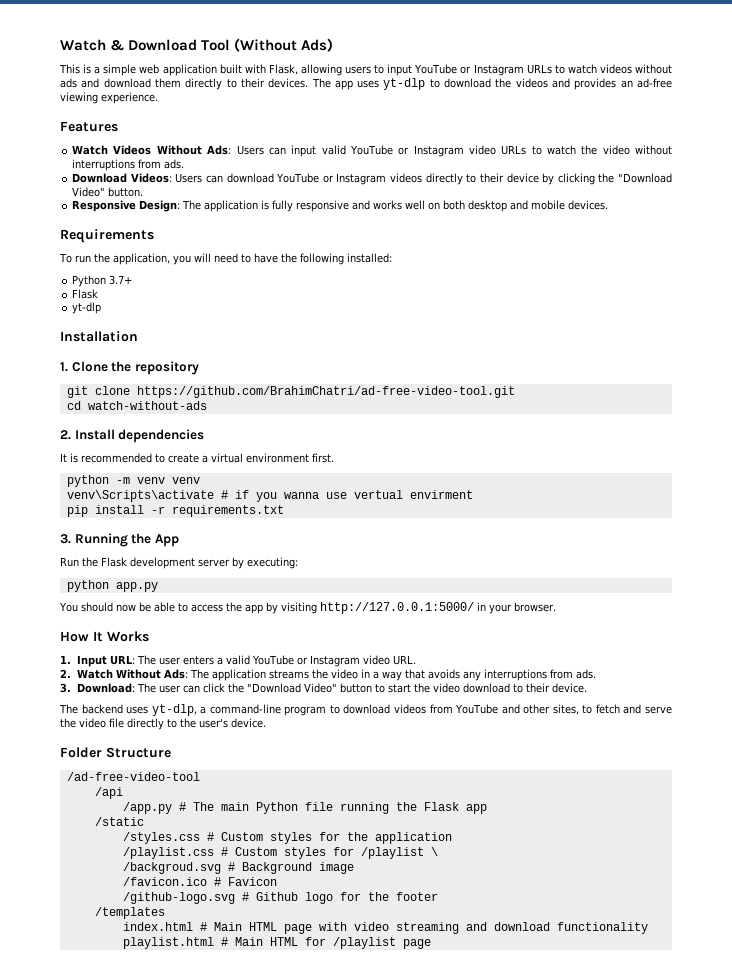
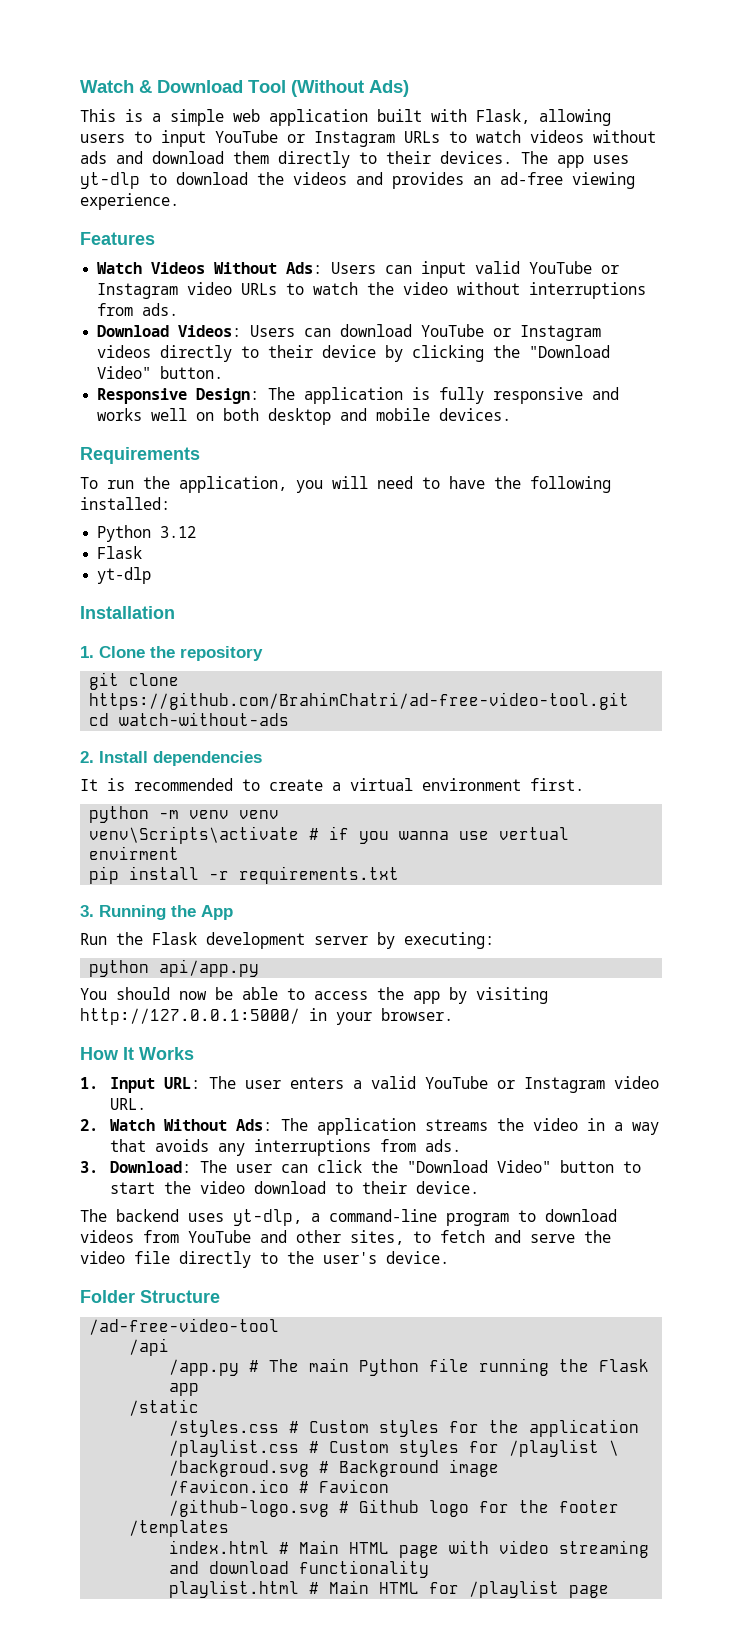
- Python 3.7+
+ Python 3.12
- python app.py
+ python api/app.py

